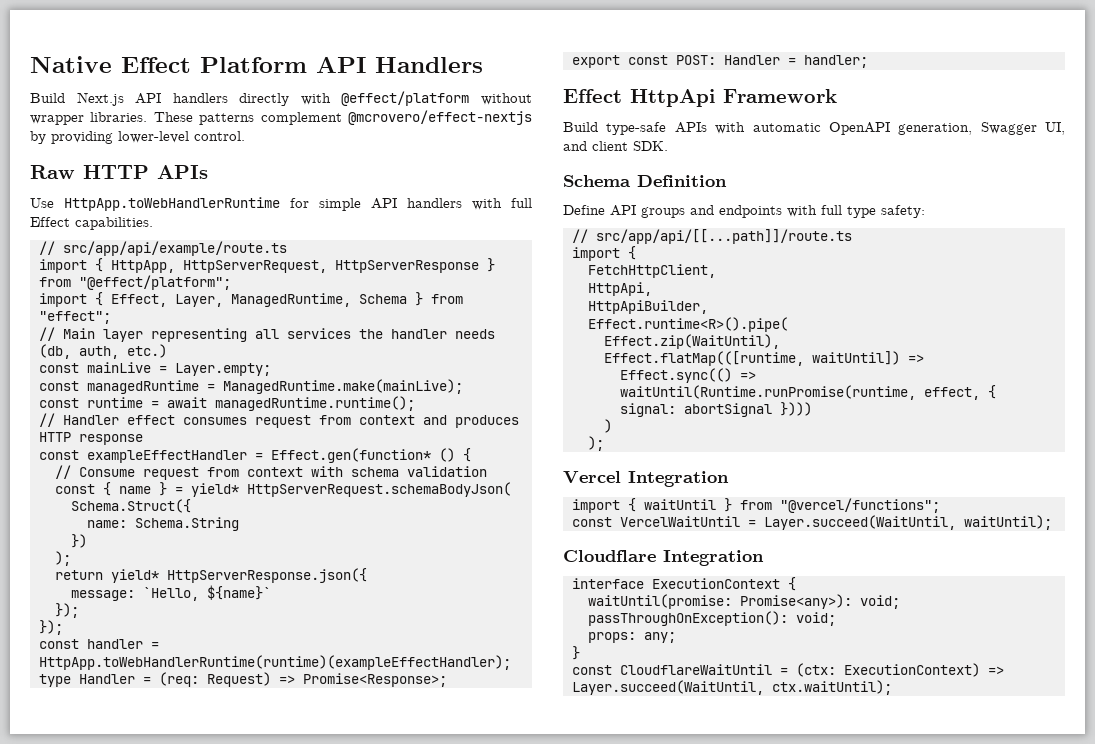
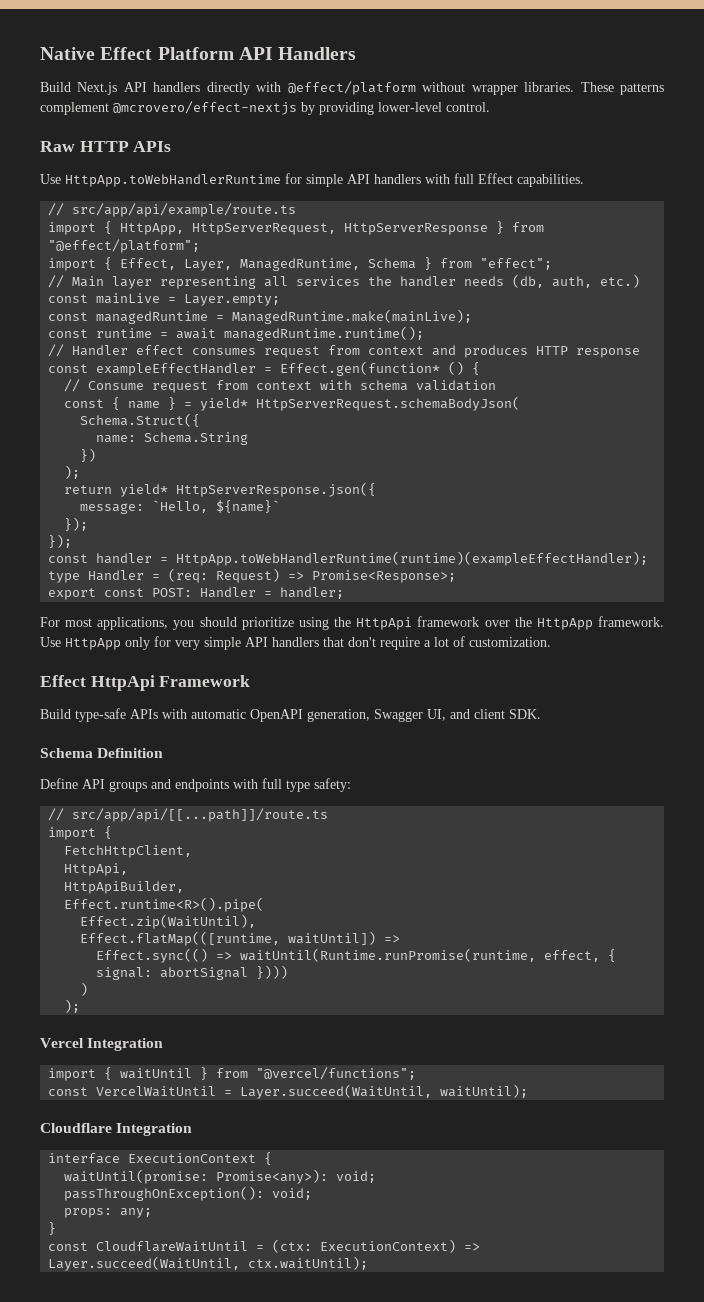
+ For most applications, you should prioritize using the HttpApi framework over the HttpApp framework. Use HttpApp only for very simple API handlers that don't require a lot of customization.

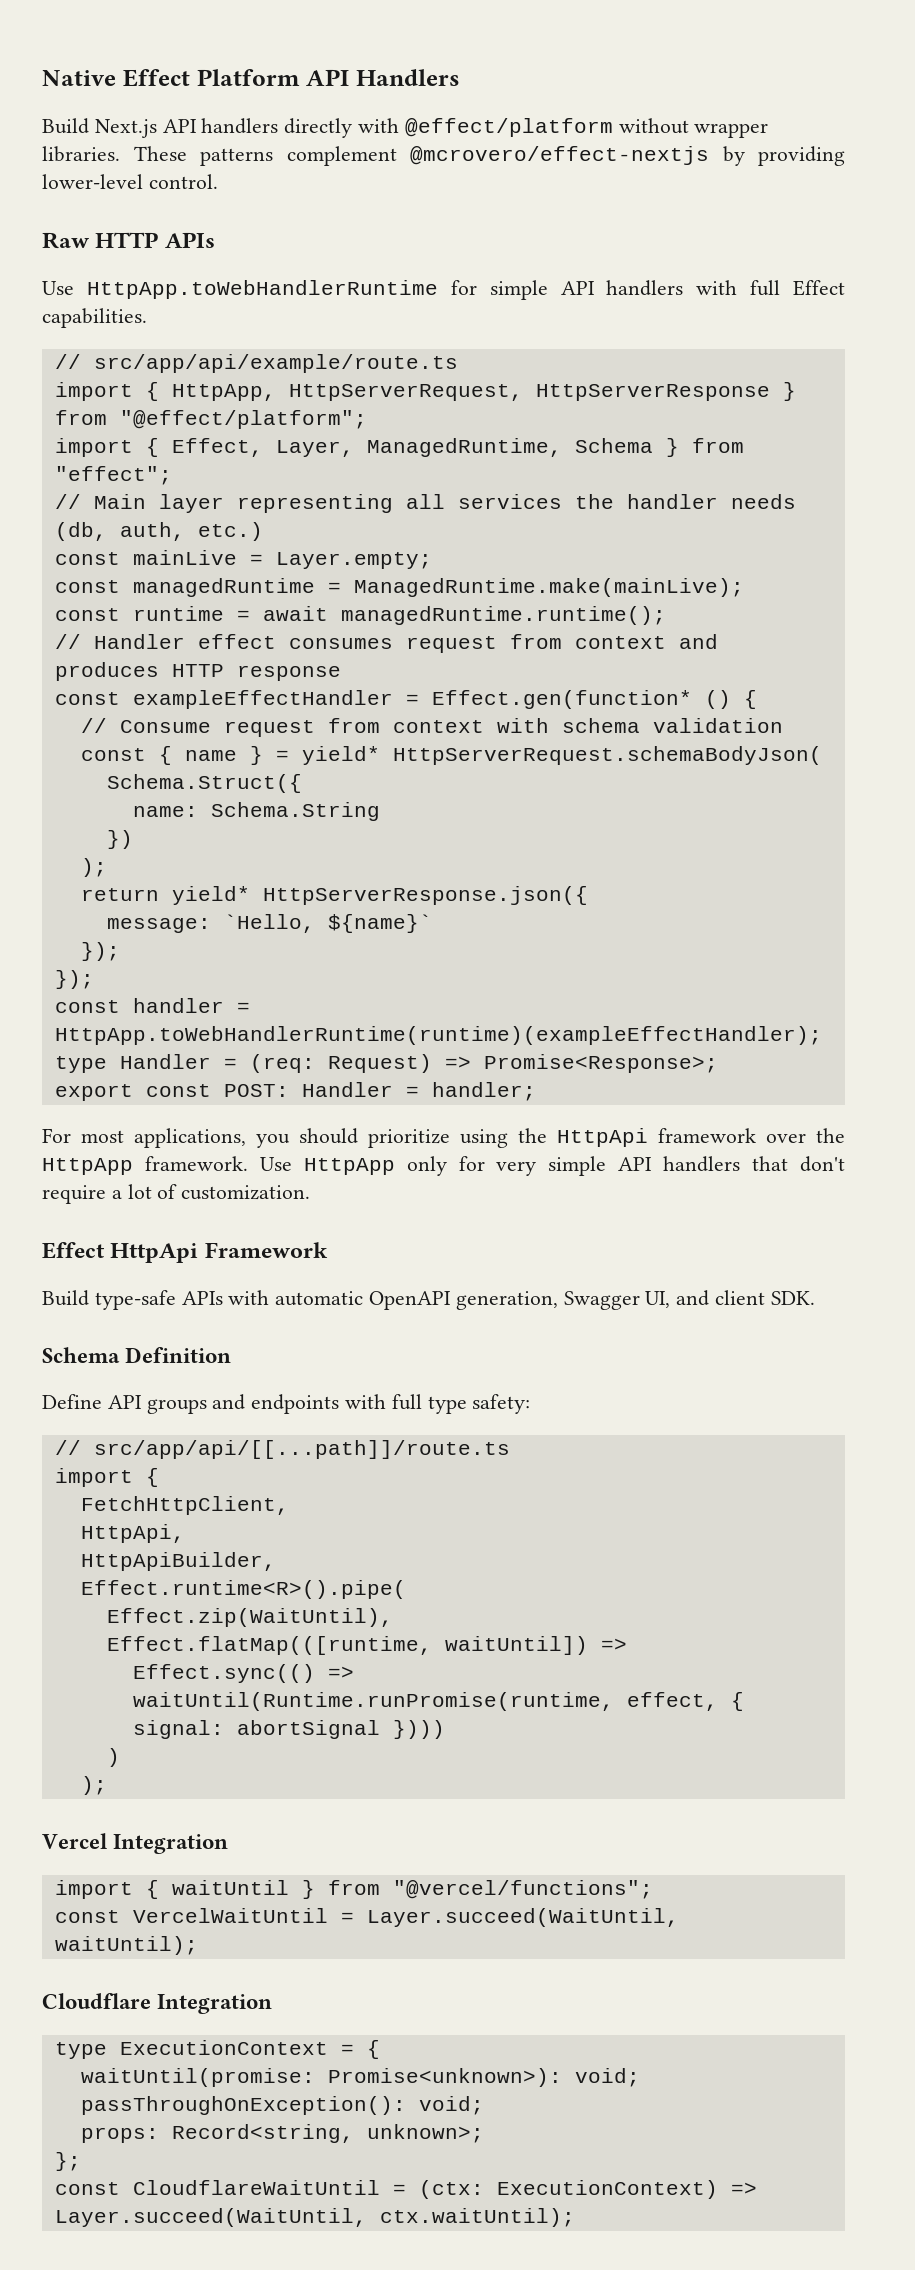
- interface ExecutionContext {
+ type ExecutionContext = {
- waitUntil(promise: Promise<any>): void;
+ waitUntil(promise: Promise<unknown>): void;
- props: any;
- }
+ props: Record<string, unknown>;
+ };

